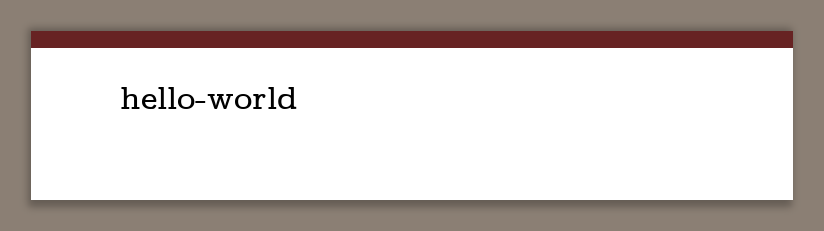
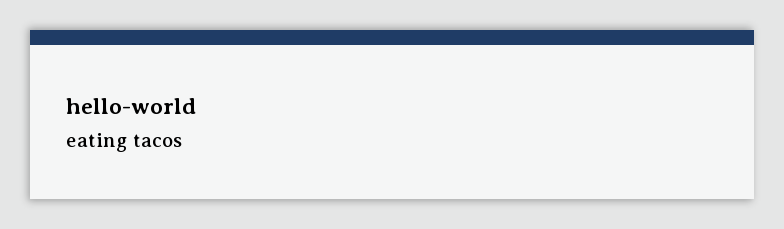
+ eating tacos

